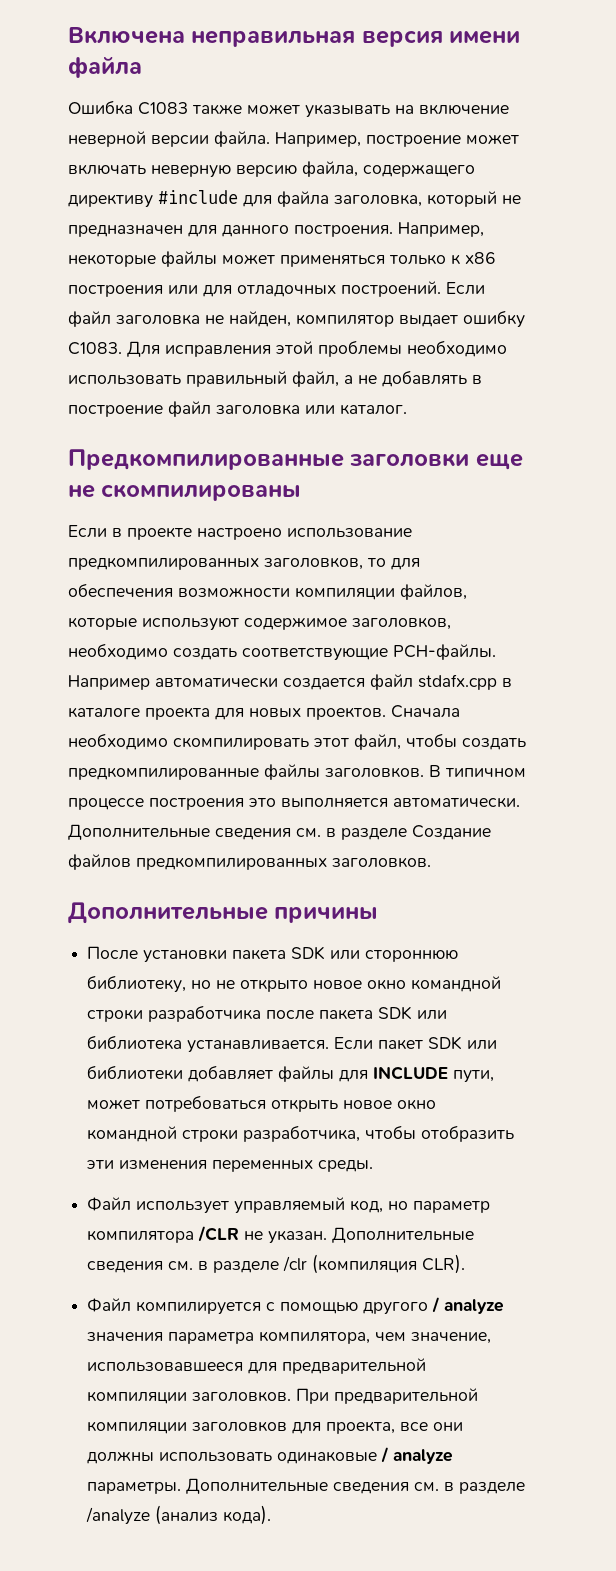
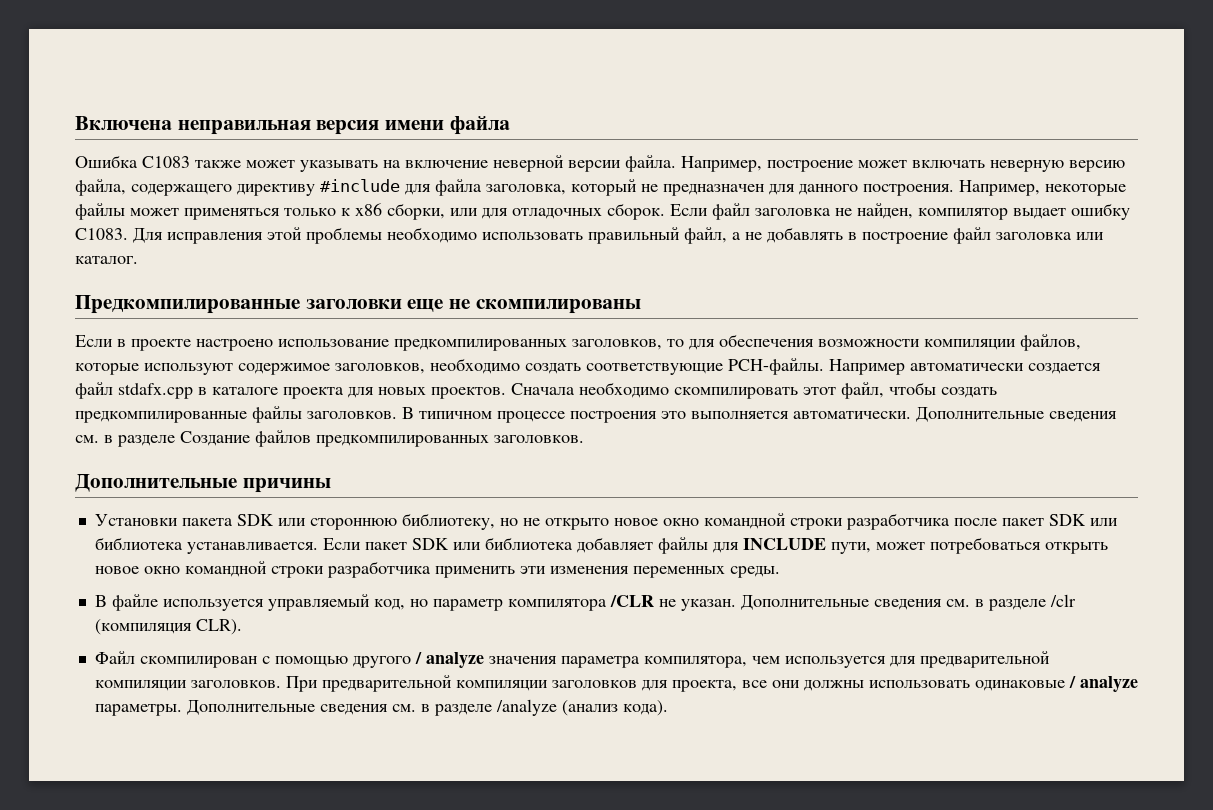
- Например, некоторые файлы может применяться только к x86 построения или для отладочных построений.
+ Например, некоторые файлы может применяться только к x86 сборки, или для отладочных сборок.
- После установки пакета SDK или стороннюю библиотеку, но не открыто новое окно командной строки разработчика после пакета SDK или библиотека устанавливается.
+ Установки пакета SDK или стороннюю библиотеку, но не открыто новое окно командной строки разработчика после пакет SDK или библиотека устанавливается.
- Если пакет SDK или библиотеки добавляет файлы для INCLUDE пути, может потребоваться открыть новое окно командной строки разработчика, чтобы отобразить эти изменения переменных среды.
+ Если пакет SDK или библиотека добавляет файлы для INCLUDE пути, может потребоваться открыть новое окно командной строки разработчика применить эти изменения переменных среды.
- Файл использует управляемый код, но параметр компилятора /CLR не указан.
+ В файле используется управляемый код, но параметр компилятора /CLR не указан.
- Файл компилируется с помощью другого / analyze значения параметра компилятора, чем значение, использовавшееся для предварительной компиляции заголовков.
+ Файл скомпилирован с помощью другого / analyze значения параметра компилятора, чем используется для предварительной компиляции заголовков.

